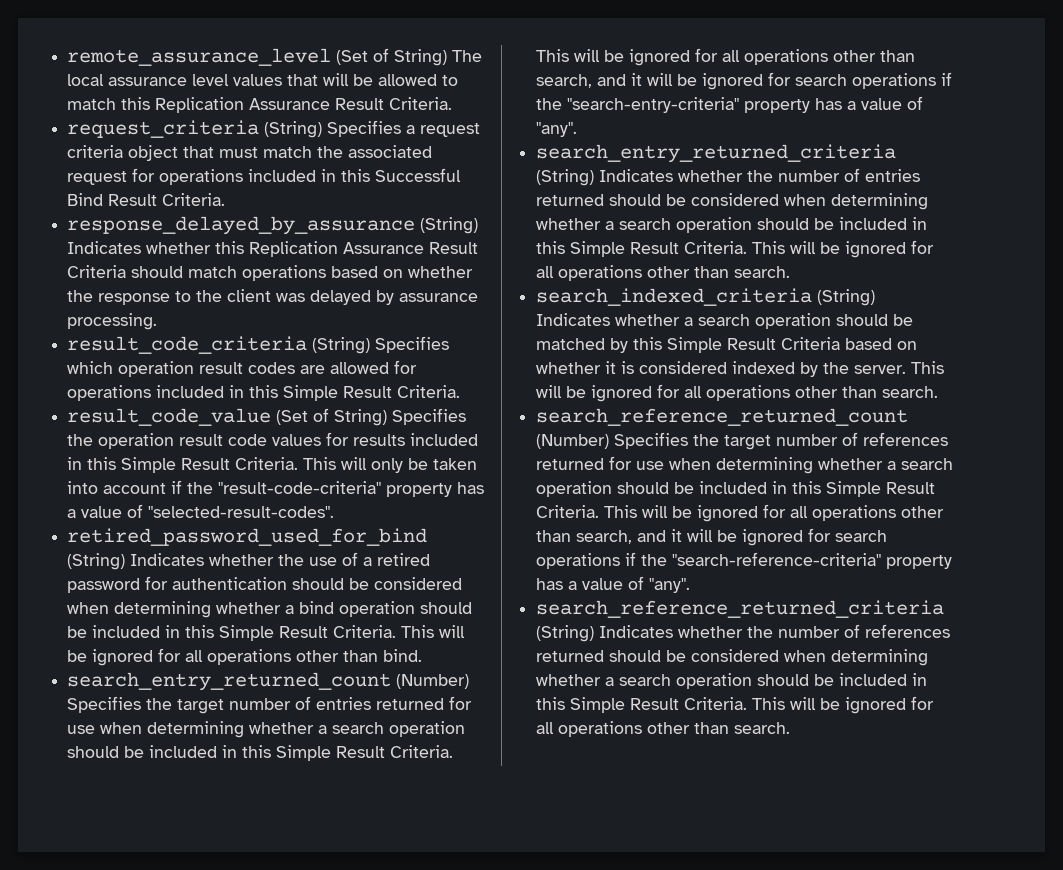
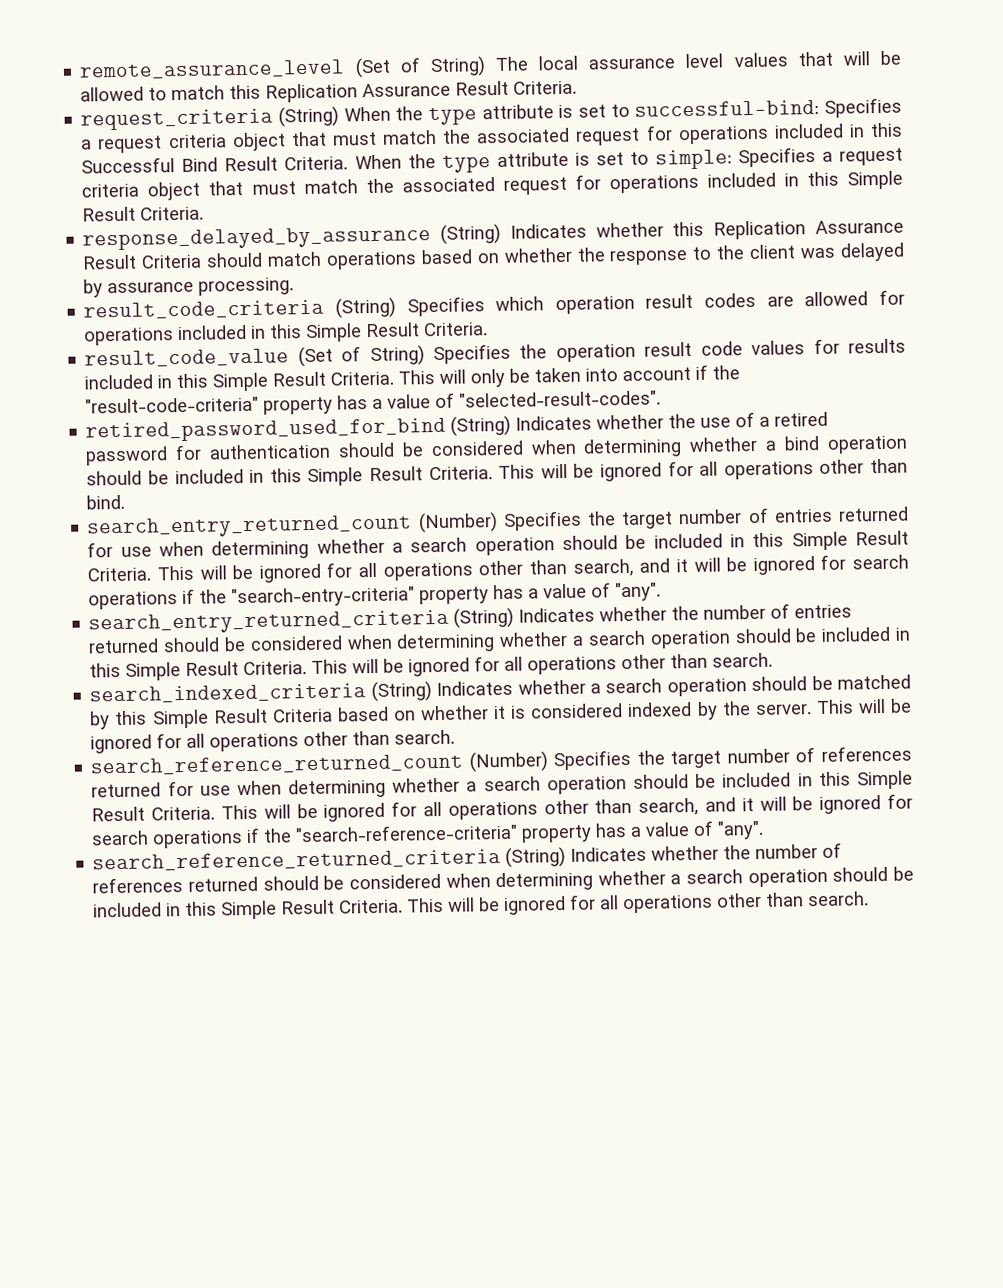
- request_criteria (String) Specifies a request criteria object that must match the associated request for operations included in this Successful Bind Result Criteria.
+ request_criteria (String) When the type attribute is set to successful-bind: Specifies a request criteria object that must match the associated request for operations included in this Successful Bind Result Criteria. When the type attribute is set to simple: Specifies a request criteria object that must match the associated request for operations included in this Simple Result Criteria.

